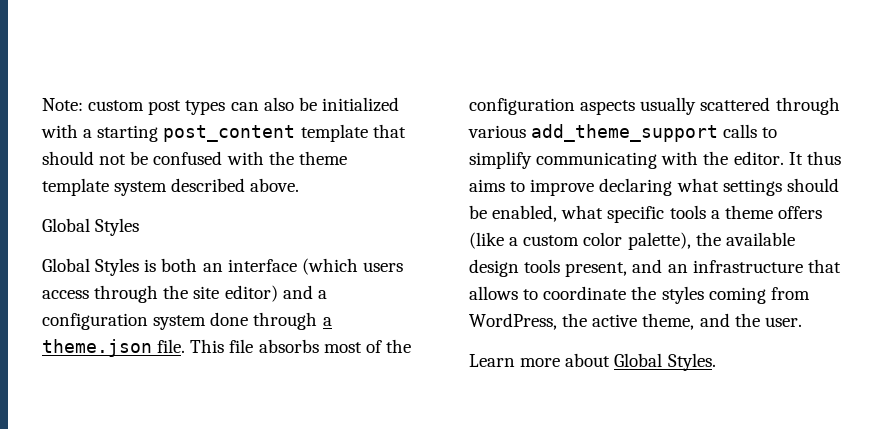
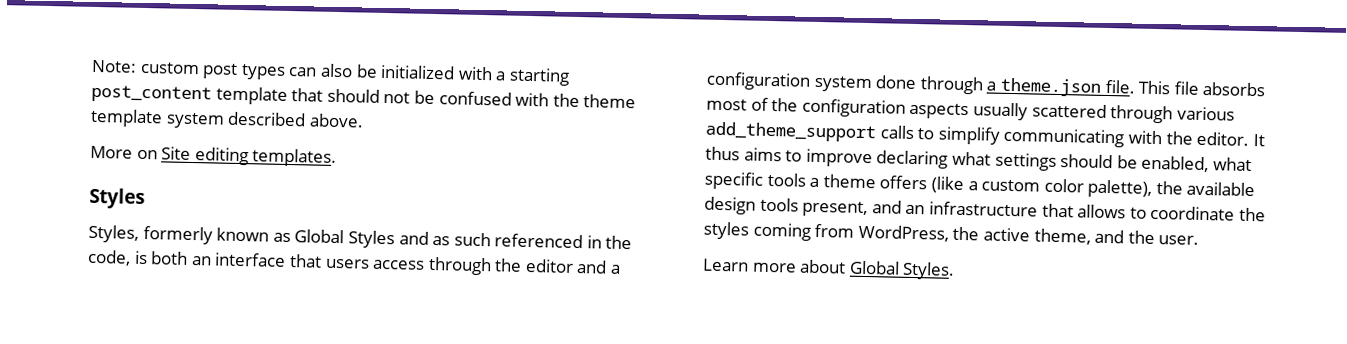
  Note: custom post types can also be initialized with a starting post_content template that should not be confused with the theme template system described above.
- Global Styles
- Global Styles is both an interface (which users access through the site editor) and a configuration system done through a theme.json file.
+ More on Site editing templates.
+ Styles
+ Styles, formerly known as Global Styles and as such referenced in the code, is both an interface that users access through the editor and a configuration system done through a theme.json file.

